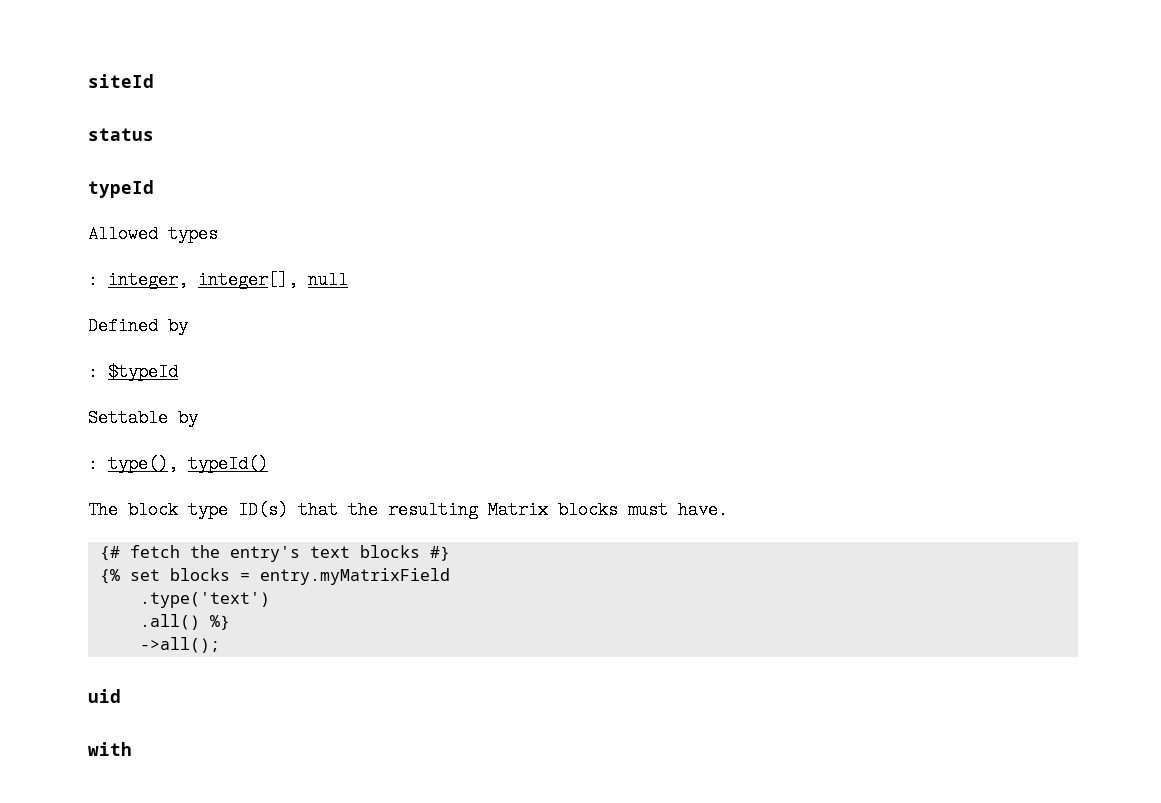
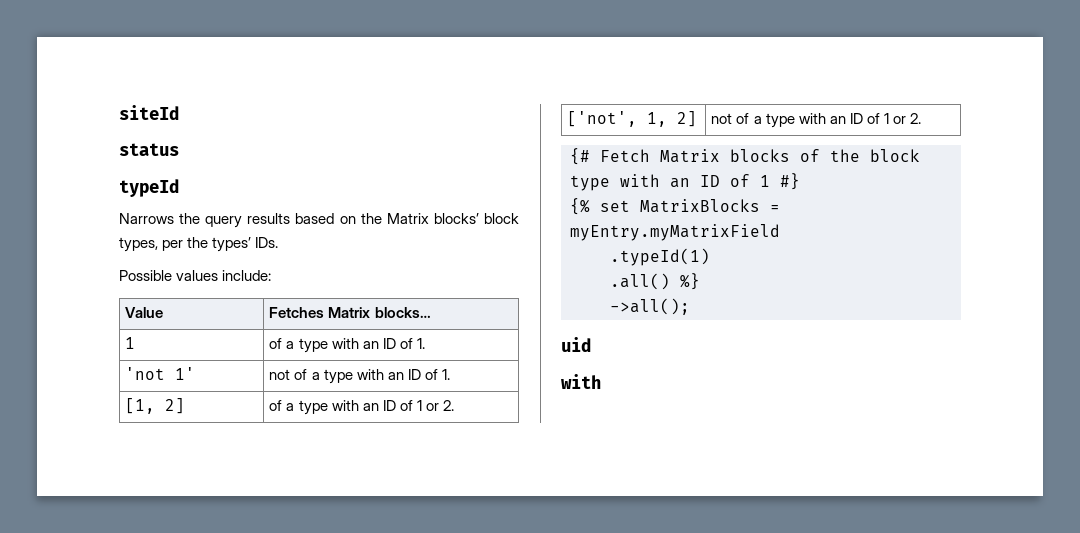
- Allowed types
- : integer, integer[], null
- Defined by
- : $typeId
- Settable by
- : type(), typeId()
- The block type ID(s) that the resulting Matrix blocks must have.
- {# fetch the entry's text blocks #}
+ Narrows the query results based on the Matrix blocks’ block types, per the types’ IDs.
+ Possible values include:
+ Value | Fetches Matrix blocks…
+ 1 | of a type with an ID of 1.
+ 'not 1' | not of a type with an ID of 1.
+ [1, 2] | of a type with an ID of 1 or 2.
+ ['not', 1, 2] | not of a type with an ID of 1 or 2.
+ {# Fetch Matrix blocks of the block type with an ID of 1 #}
- {% set blocks = entry.myMatrixField
- .type('text')
+ {% set MatrixBlocks = myEntry.myMatrixField
+ .typeId(1)

